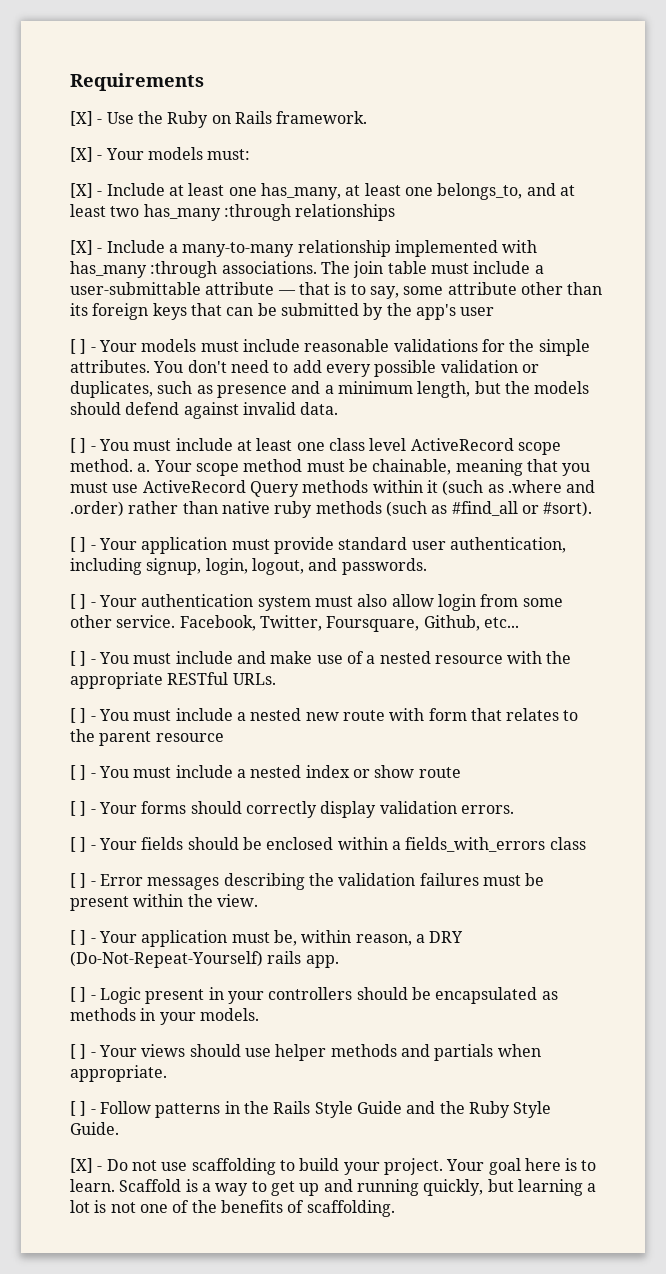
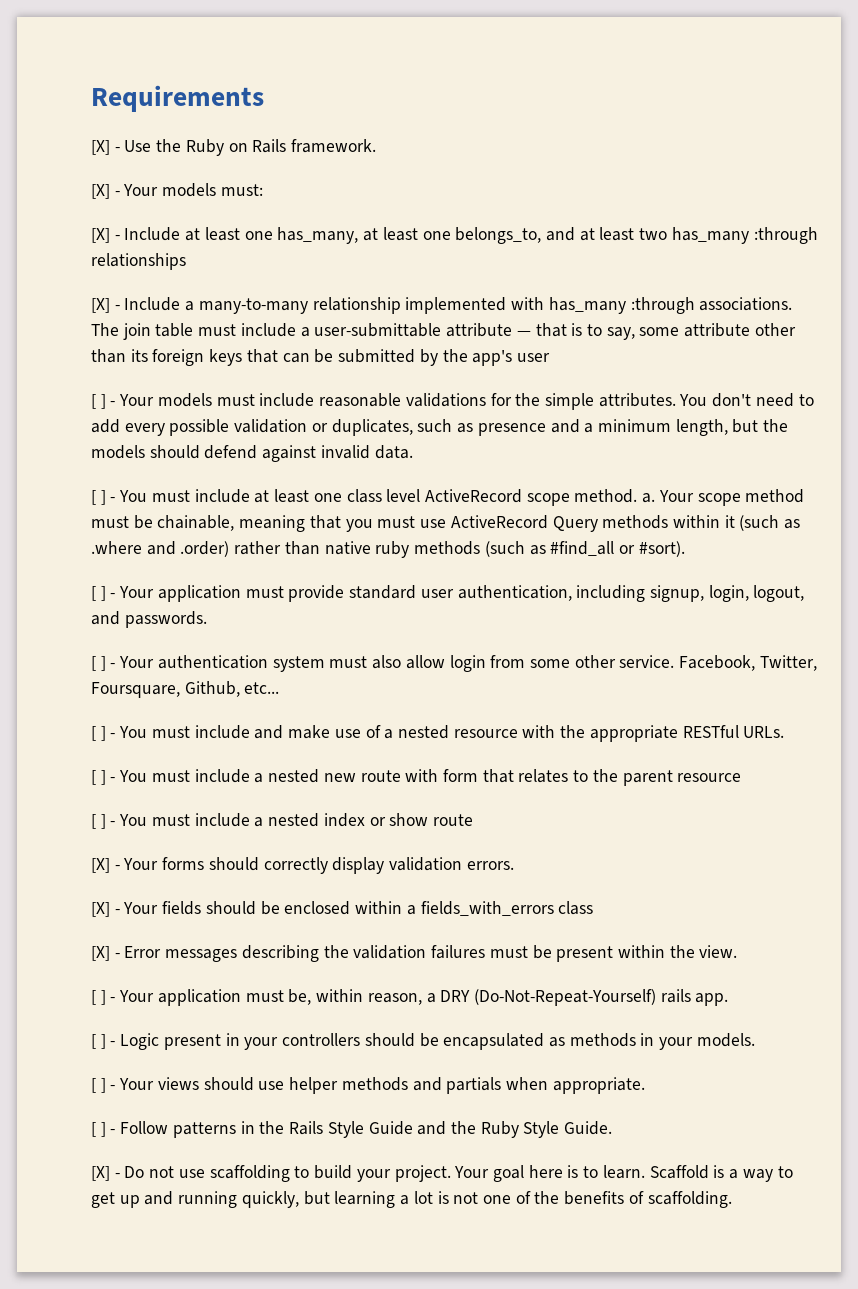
- [ ] - Your forms should correctly display validation errors.
+ [X] - Your forms should correctly display validation errors.
- [ ] - Your fields should be enclosed within a fields_with_errors class
+ [X] - Your fields should be enclosed within a fields_with_errors class
- [ ] - Error messages describing the validation failures must be present within the view.
+ [X] - Error messages describing the validation failures must be present within the view.

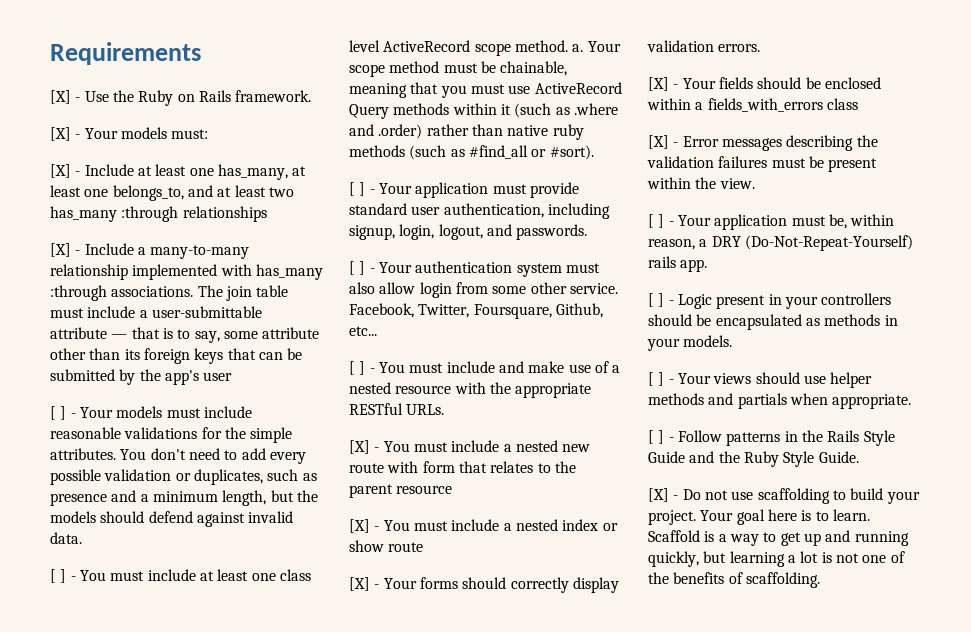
- [ ] - You must include a nested new route with form that relates to the parent resource
+ [X] - You must include a nested new route with form that relates to the parent resource
- [ ] - You must include a nested index or show route
+ [X] - You must include a nested index or show route

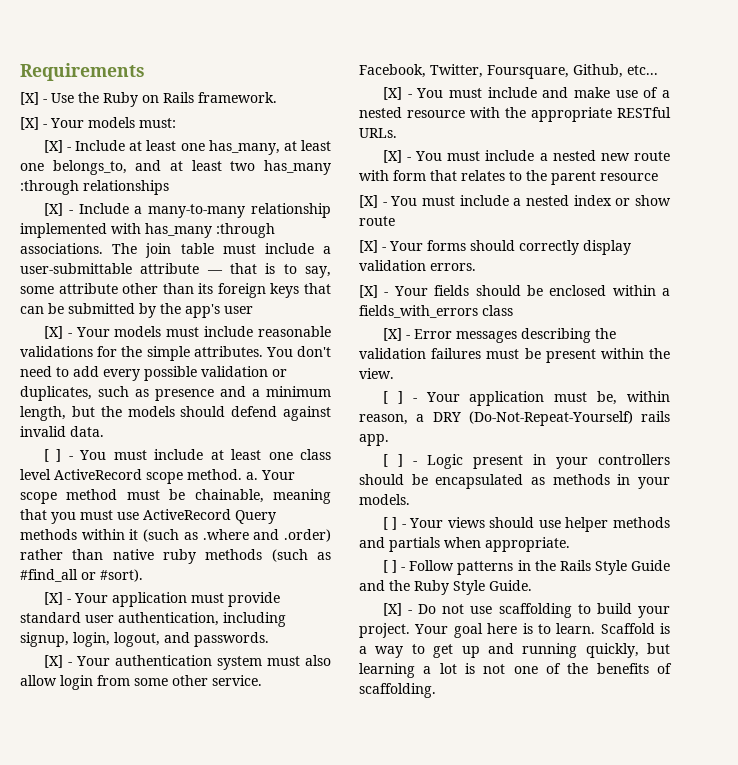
- [ ] - Your models must include reasonable validations for the simple attributes.
+ [X] - Your models must include reasonable validations for the simple attributes.
- [ ] - Your application must provide standard user authentication, including signup, login, logout, and passwords.
+ [X] - Your application must provide standard user authentication, including signup, login, logout, and passwords.
- [ ] - Your authentication system must also allow login from some other service.
+ [X] - Your authentication system must also allow login from some other service.
- [ ] - You must include and make use of a nested resource with the appropriate RESTful URLs.
+ [X] - You must include and make use of a nested resource with the appropriate RESTful URLs.

